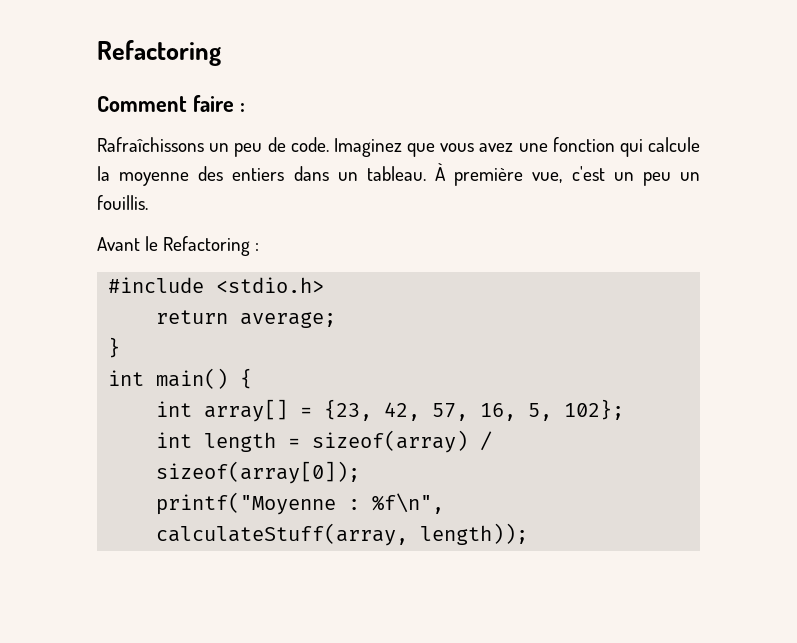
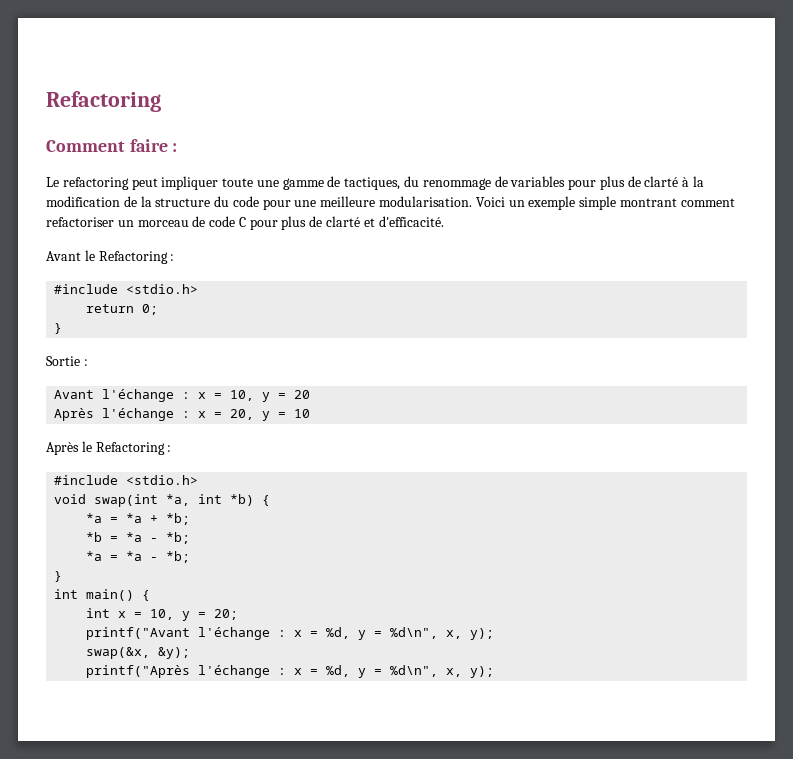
- Rafraîchissons un peu de code. Imaginez que vous avez une fonction qui calcule la moyenne des entiers dans un tableau. À première vue, c'est un peu un fouillis.
+ Le refactoring peut impliquer toute une gamme de tactiques, du renommage de variables pour plus de clarté à la modification de la structure du code pour une meilleure modularisation. Voici un exemple simple montrant comment refactoriser un morceau de code C pour plus de clarté et d'efficacité.
- return average;
+ return 0;
+ }
+ Sortie :
+ Avant l'échange : x = 10, y = 20
+ Après l'échange : x = 20, y = 10
+ Après le Refactoring :
+ #include <stdio.h>
+ void swap(int *a, int *b) {
+ *a = *a + *b;
+ *b = *a - *b;
+ *a = *a - *b;
- int array[] = {23, 42, 57, 16, 5, 102};
- int length = sizeof(array) / sizeof(array[0]);
- printf("Moyenne : %f\n", calculateStuff(array, length));
+ int x = 10, y = 20;
+ printf("Avant l'échange : x = %d, y = %d\n", x, y);
+ swap(&x, &y);
+ printf("Après l'échange : x = %d, y = %d\n", x, y);

